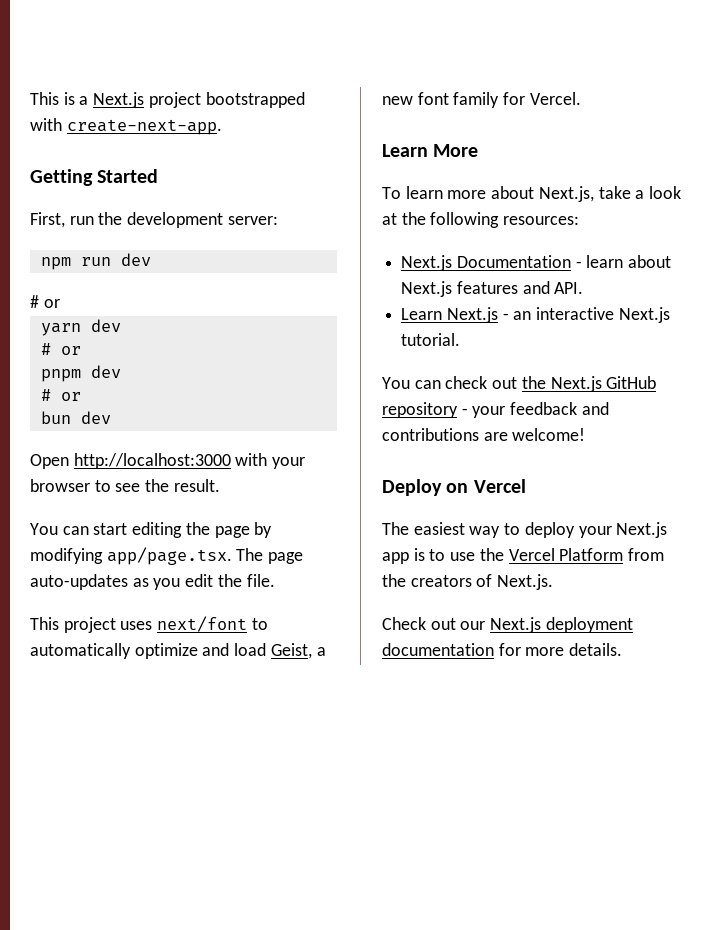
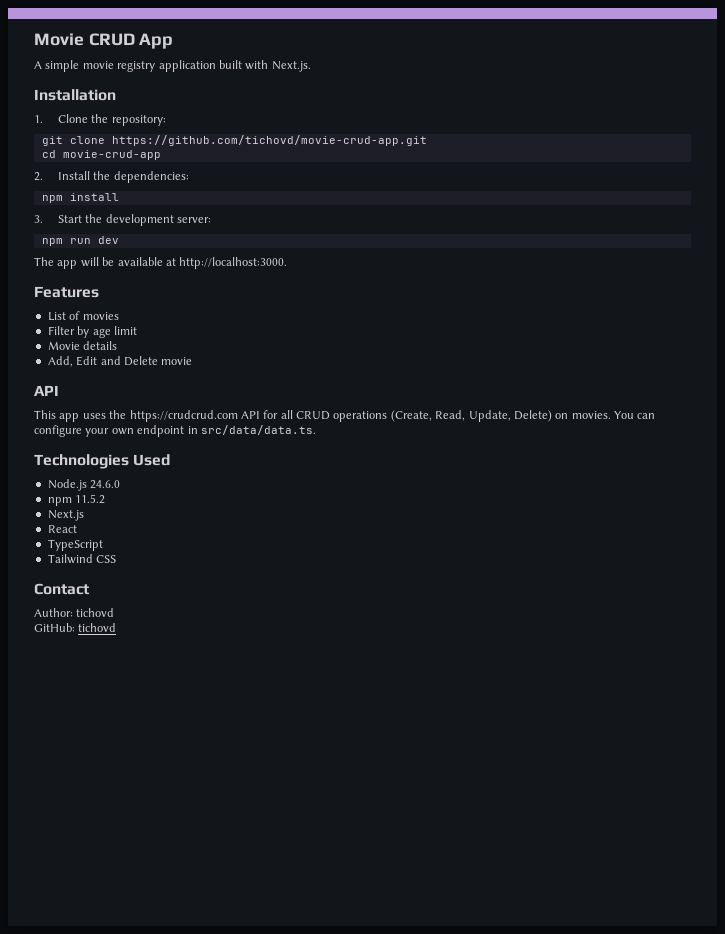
- This is a Next.js project bootstrapped with create-next-app.
- Getting Started
- First, run the development server:
+ Movie CRUD App
+ A simple movie registry application built with Next.js.
+ Installation
+ 1. Clone the repository:
+ git clone https://github.com/tichovd/movie-crud-app.git
+ cd movie-crud-app
+ 2. Install the dependencies:
+ npm install
+ 3. Start the development server:
  npm run dev
- # or
- yarn dev
- # or
- pnpm dev
- # or
- bun dev
- Open http://localhost:3000 with your browser to see the result.
- You can start editing the page by modifying app/page.tsx. The page auto-updates as you edit the file.
- This project uses next/font to automatically optimize and load Geist, a new font family for Vercel.
- Learn More
- To learn more about Next.js, take a look at the following resources:
- Next.js Documentation - learn about Next.js features and API.
- Learn Next.js - an interactive Next.js tutorial.
- You can check out the Next.js GitHub repository - your feedback and contributions are welcome!
- Deploy on Vercel
- The easiest way to deploy your Next.js app is to use the Vercel Platform from the creators of Next.js.
- Check out our Next.js deployment documentation for more details.
+ The app will be available at http://localhost:3000.
+ Features
+ List of movies
+ Filter by age limit
+ Movie details
+ Add, Edit and Delete movie
+ API
+ This app uses the https://crudcrud.com API for all CRUD operations (Create, Read, Update, Delete) on movies. You can configure your own endpoint in src/data/data.ts.
+ Technologies Used
+ Node.js 24.6.0
+ npm 11.5.2
+ Next.js
+ React
+ TypeScript
+ Tailwind CSS
+ Contact
+ Author: tichovd
+ GitHub: tichovd

